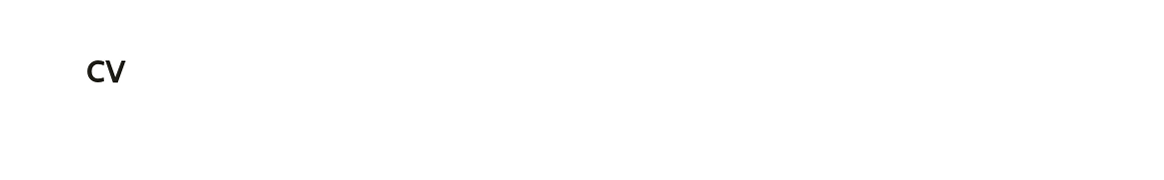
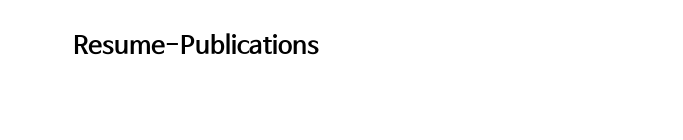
- CV
+ Resume-Publications

